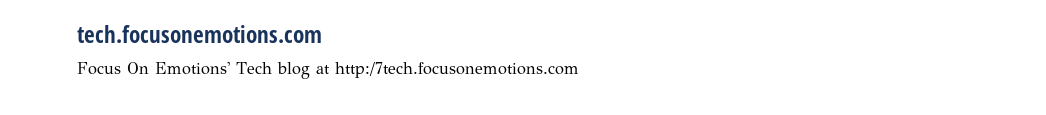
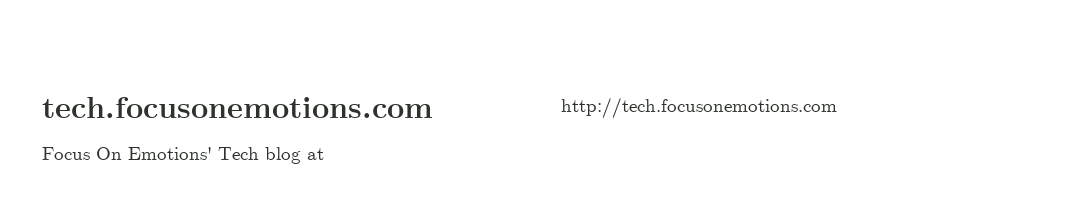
- Focus On Emotions' Tech blog at http:/7tech.focusonemotions.com
+ Focus On Emotions' Tech blog at http://tech.focusonemotions.com

